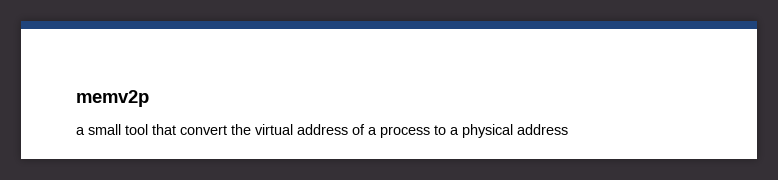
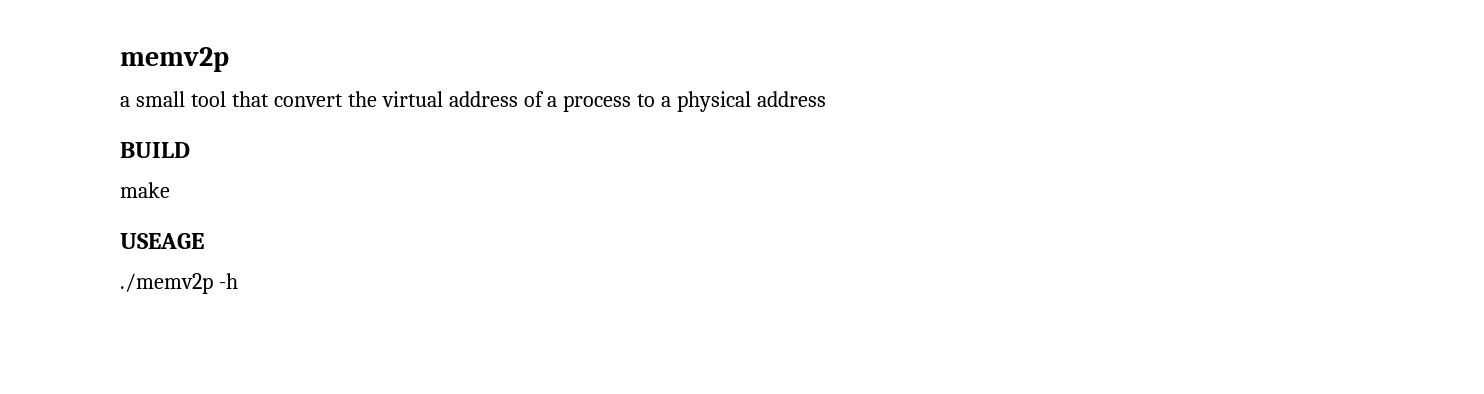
+ BUILD
+ make
+ USEAGE
+ ./memv2p -h

